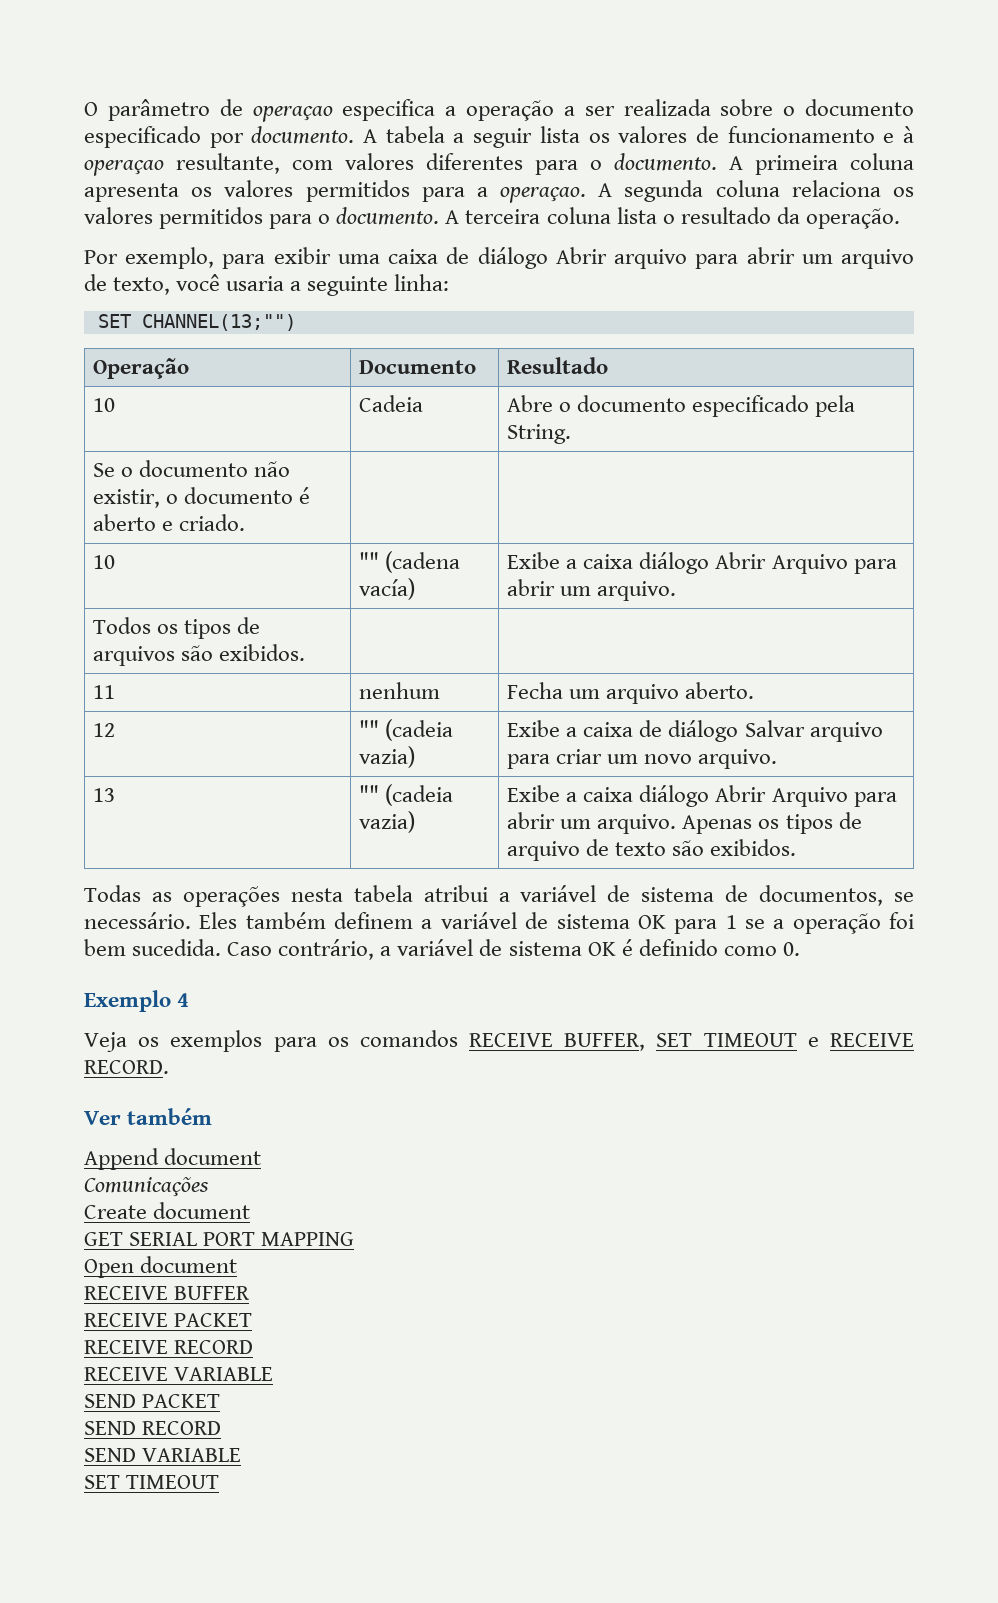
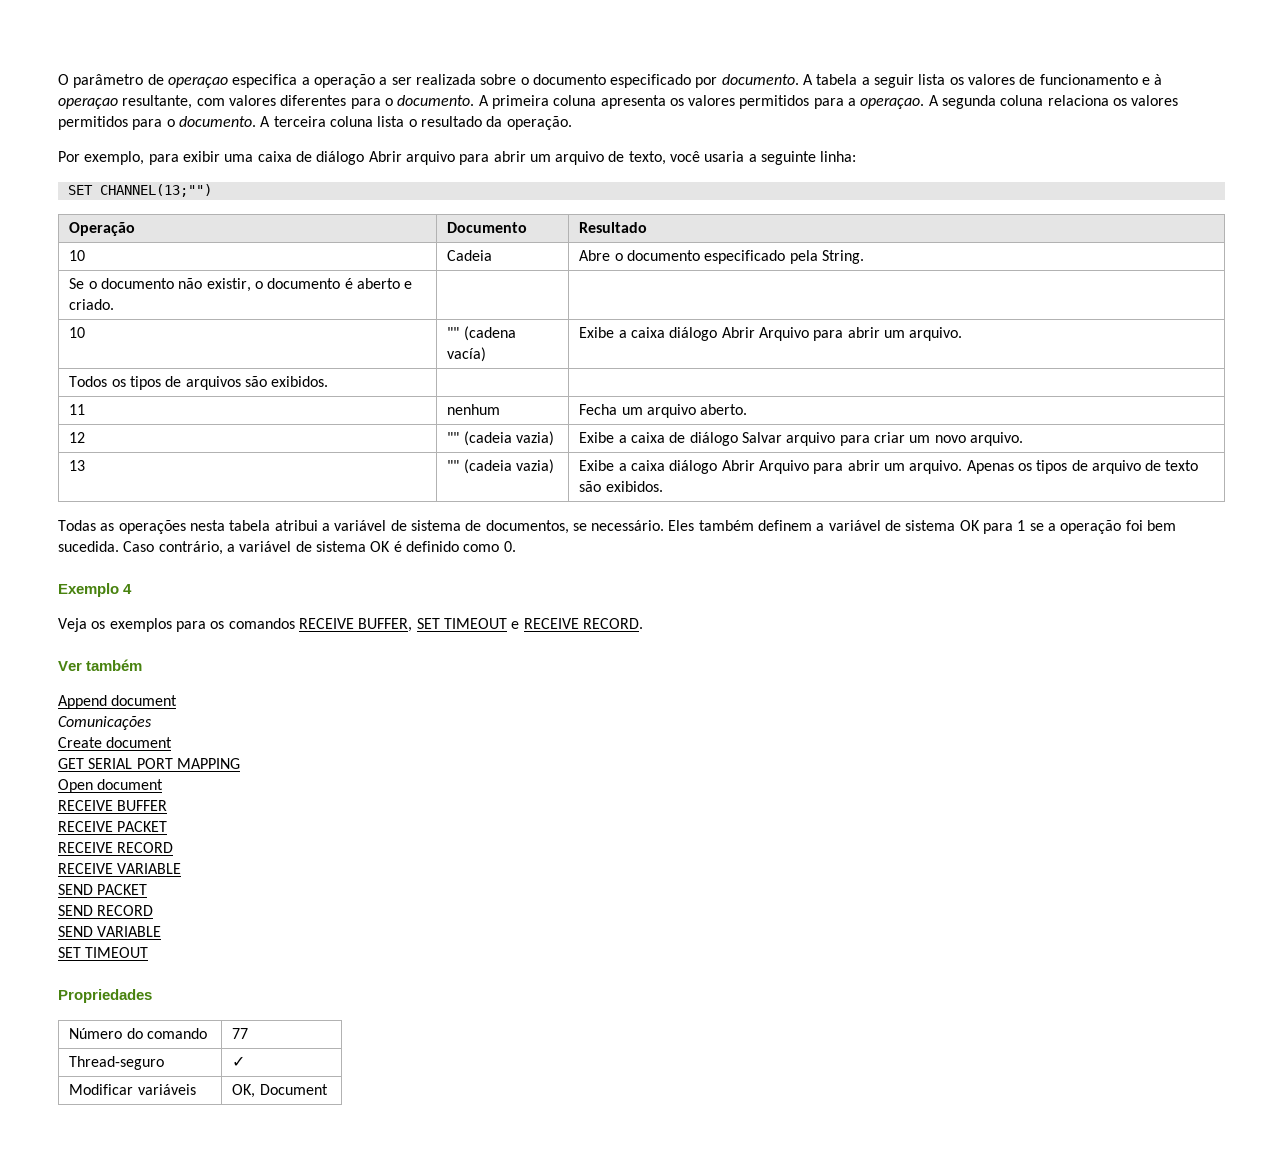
+ Propriedades
+ Número do comando | 77
+ Thread-seguro | ✓
+ Modificar variáveis | OK, Document

